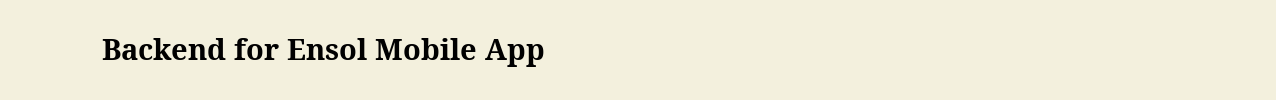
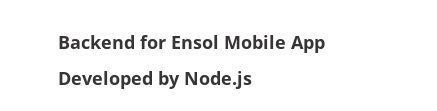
+ Developed by Node.js

